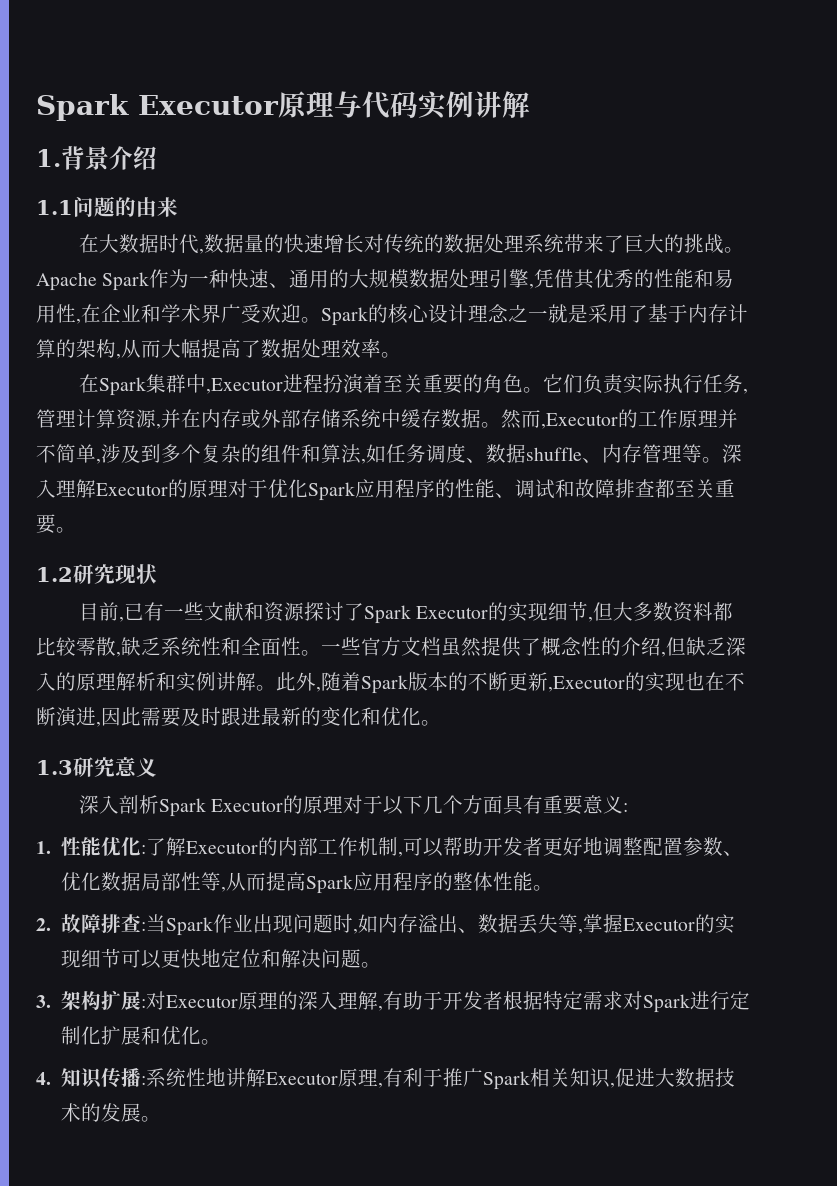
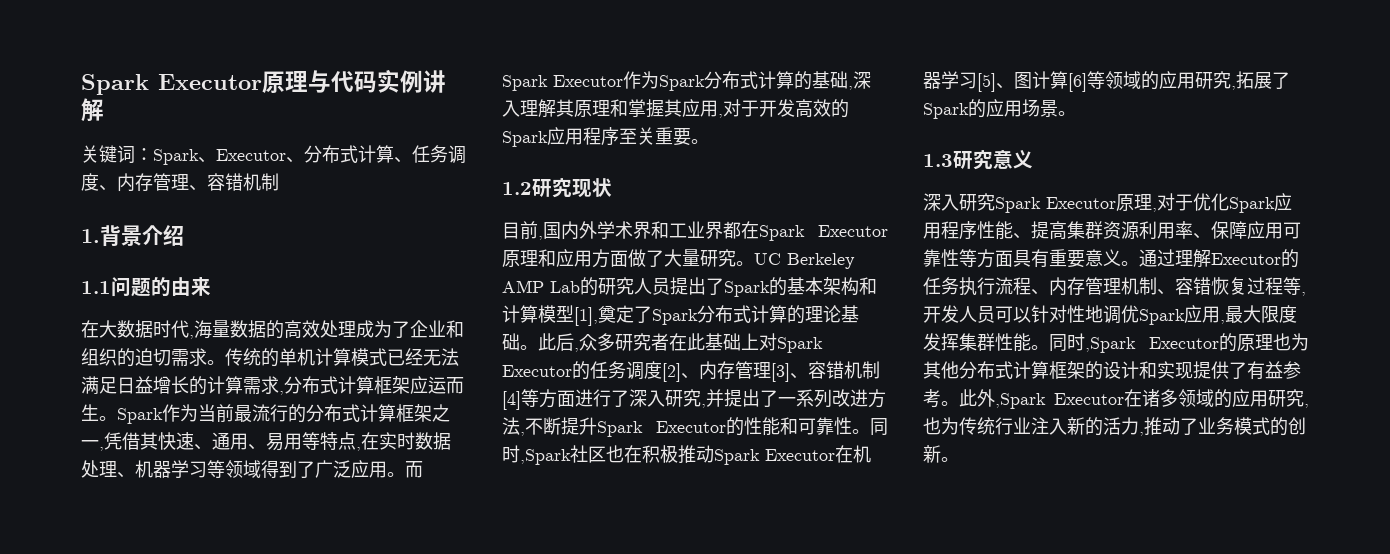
+ 关键词：Spark、Executor、分布式计算、任务调度、内存管理、容错机制
- 在大数据时代,数据量的快速增长对传统的数据处理系统带来了巨大的挑战。Apache Spark作为一种快速、通用的大规模数据处理引擎,凭借其优秀的性能和易用性,在企业和学术界广受欢迎。Spark的核心设计理念之一就是采用了基于内存计算的架构,从而大幅提高了数据处理效率。
- 在Spark集群中,Executor进程扮演着至关重要的角色。它们负责实际执行任务,管理计算资源,并在内存或外部存储系统中缓存数据。然而,Executor的工作原理并不简单,涉及到多个复杂的组件和算法,如任务调度、数据shuffle、内存管理等。深入理解Executor的原理对于优化Spark应用程序的性能、调试和故障排查都至关重要。
+ 在大数据时代,海量数据的高效处理成为了企业和组织的迫切需求。传统的单机计算模式已经无法满足日益增长的计算需求,分布式计算框架应运而生。Spark作为当前最流行的分布式计算框架之一,凭借其快速、通用、易用等特点,在实时数据处理、机器学习等领域得到了广泛应用。而Spark Executor作为Spark分布式计算的基础,深入理解其原理和掌握其应用,对于开发高效的Spark应用程序至关重要。
- 目前,已有一些文献和资源探讨了Spark Executor的实现细节,但大多数资料都比较零散,缺乏系统性和全面性。一些官方文档虽然提供了概念性的介绍,但缺乏深入的原理解析和实例讲解。此外,随着Spark版本的不断更新,Executor的实现也在不断演进,因此需要及时跟进最新的变化和优化。
+ 目前,国内外学术界和工业界都在Spark Executor原理和应用方面做了大量研究。UC Berkeley AMP Lab的研究人员提出了Spark的基本架构和计算模型[1],奠定了Spark分布式计算的理论基础。此后,众多研究者在此基础上对Spark Executor的任务调度[2]、内存管理[3]、容错机制[4]等方面进行了深入研究,并提出了一系列改进方法,不断提升Spark Executor的性能和可靠性。同时,Spark社区也在积极推动Spark Executor在机器学习[5]、图计算[6]等领域的应用研究,拓展了Spark的应用场景。
- 深入剖析Spark Executor的原理对于以下几个方面具有重要意义:
- 1.性能优化:了解Executor的内部工作机制,可以帮助开发者更好地调整配置参数、优化数据局部性等,从而提高Spark应用程序的整体性能。
- 2.故障排查:当Spark作业出现问题时,如内存溢出、数据丢失等,掌握Executor的实现细节可以更快地定位和解决问题。
- 3.架构扩展:对Executor原理的深入理解,有助于开发者根据特定需求对Spark进行定制化扩展和优化。
- 4.知识传播:系统性地讲解Executor原理,有利于推广Spark相关知识,促进大数据技术的发展。
+ 深入研究Spark Executor原理,对于优化Spark应用程序性能、提高集群资源利用率、保障应用可靠性等方面具有重要意义。通过理解Executor的任务执行流程、内存管理机制、容错恢复过程等,开发人员可以针对性地调优Spark应用,最大限度发挥集群性能。同时,Spark Executor的原理也为其他分布式计算框架的设计和实现提供了有益参考。此外,Spark Executor在诸多领域的应用研究,也为传统行业注入新的活力,推动了业务模式的创新。

